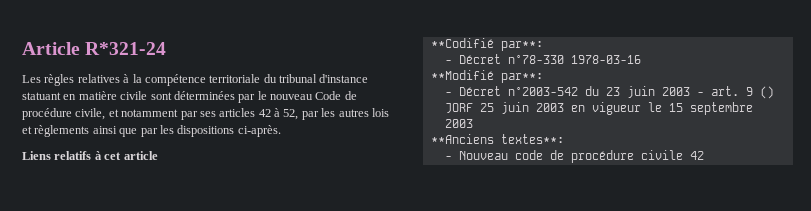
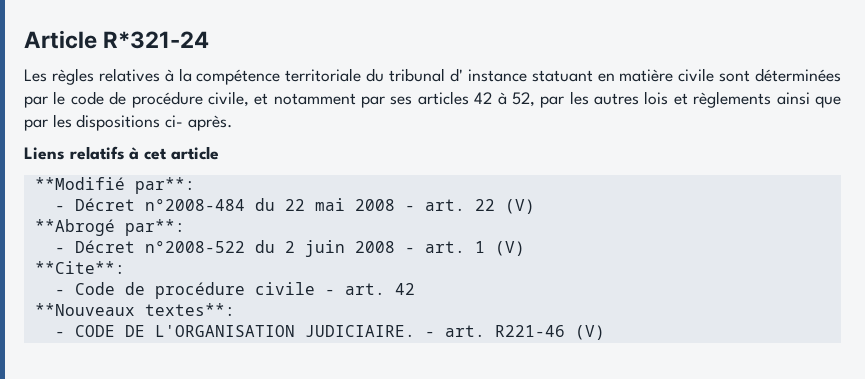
- Les règles relatives à la compétence territoriale du tribunal d'instance statuant en matière civile sont déterminées par le nouveau Code de procédure civile, et notamment par ses articles 42 à 52, par les autres lois et règlements ainsi que par les dispositions ci-après.
+ Les règles relatives à la compétence territoriale du tribunal d' instance statuant en matière civile sont déterminées par le code de procédure civile, et notamment par ses articles 42 à 52, par les autres lois et règlements ainsi que par les dispositions ci- après.
- **Codifié par**:
- - Décret n°78-330 1978-03-16
  **Modifié par**:
- - Décret n°2003-542 du 23 juin 2003 - art. 9 () JORF 25 juin 2003 en vigueur le 15 septembre 2003
- **Anciens textes**:
- - Nouveau code de procédure civile 42
+ - Décret n°2008-484 du 22 mai 2008 - art. 22 (V)
+ **Abrogé par**:
+ - Décret n°2008-522 du 2 juin 2008 - art. 1 (V)
+ **Cite**:
+ - Code de procédure civile - art. 42
+ **Nouveaux textes**:
+ - CODE DE L'ORGANISATION JUDICIAIRE. - art. R221-46 (V)

